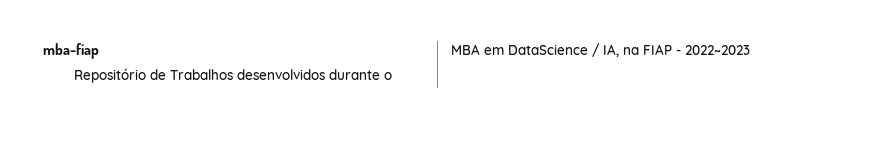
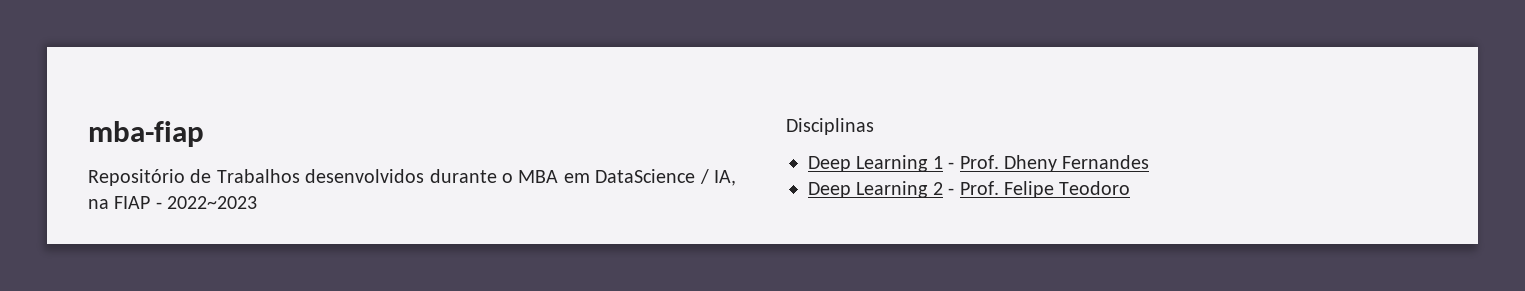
+ Disciplinas
+ Deep Learning 1 - Prof. Dheny Fernandes
+ Deep Learning 2 - Prof. Felipe Teodoro

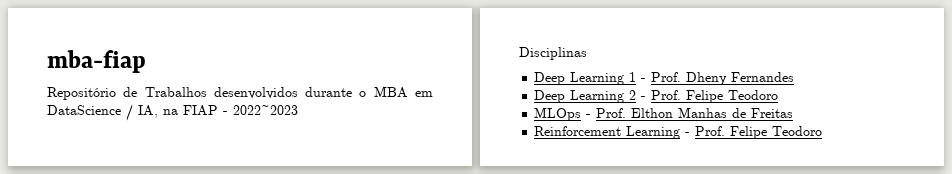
+ MLOps - Prof. Elthon Manhas de Freitas
+ Reinforcement Learning - Prof. Felipe Teodoro

